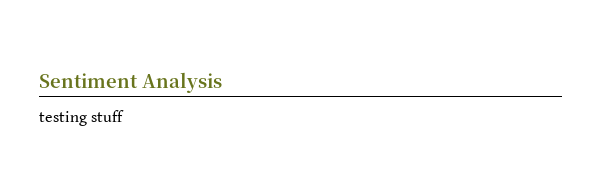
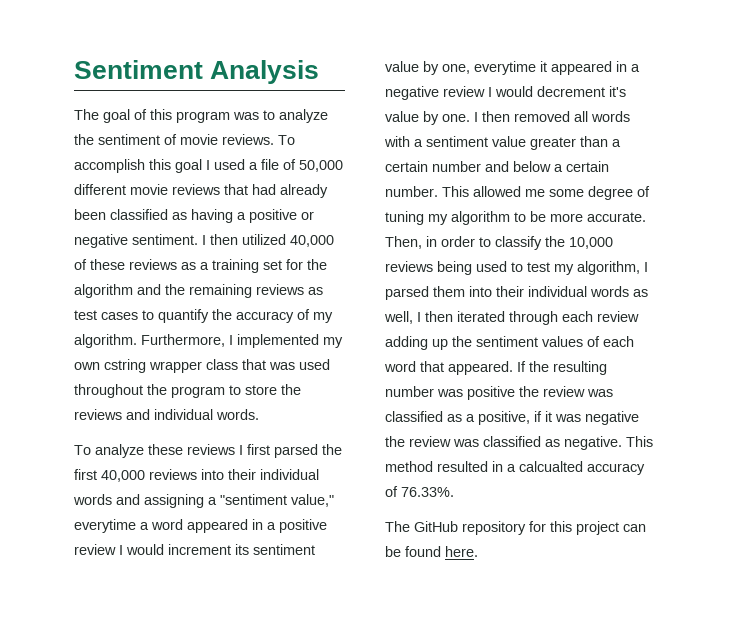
- testing stuff
+ The goal of this program was to analyze the sentiment of movie reviews. To accomplish this goal I used a file of 50,000 different movie reviews that had already been classified as having a positive or negative sentiment. I then utilized 40,000 of these reviews as a training set for the algorithm and the remaining reviews as test cases to quantify the accuracy of my algorithm. Furthermore, I implemented my own cstring wrapper class that was used throughout the program to store the reviews and individual words.
+ To analyze these reviews I first parsed the first 40,000 reviews into their individual words and assigning a "sentiment value," everytime a word appeared in a positive review I would increment its sentiment value by one, everytime it appeared in a negative review I would decrement it's value by one. I then removed all words with a sentiment value greater than a certain number and below a certain number. This allowed me some degree of tuning my algorithm to be more accurate. Then, in order to classify the 10,000 reviews being used to test my algorithm, I parsed them into their individual words as well, I then iterated through each review adding up the sentiment values of each word that appeared. If the resulting number was positive the review was classified as a positive, if it was negative the review was classified as negative. This method resulted in a calcualted accuracy of 76.33%.
+ The GitHub repository for this project can be found here.

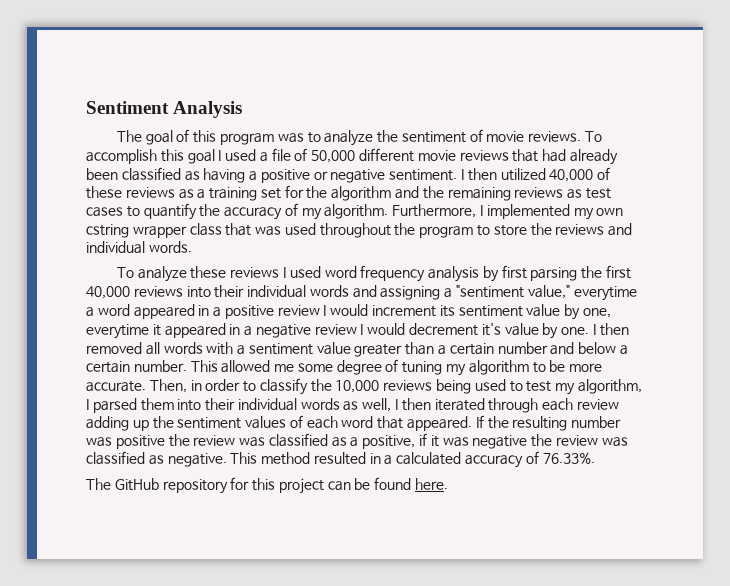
- To analyze these reviews I first parsed the first 40,000 reviews into their individual words and assigning a "sentiment value," everytime a word appeared in a positive review I would increment its sentiment value by one, everytime it appeared in a negative review I would decrement it's value by one.
+ To analyze these reviews I used word frequency analysis by first parsing the first 40,000 reviews into their individual words and assigning a "sentiment value," everytime a word appeared in a positive review I would increment its sentiment value by one, everytime it appeared in a negative review I would decrement it's value by one.
- This method resulted in a calcualted accuracy of 76.33%.
+ This method resulted in a calculated accuracy of 76.33%.

